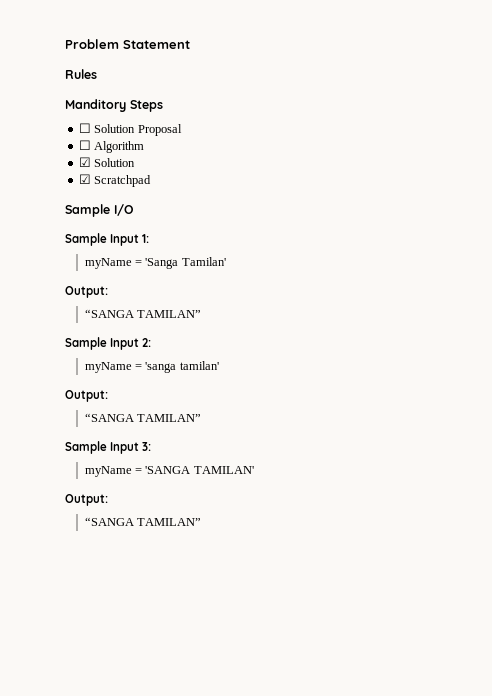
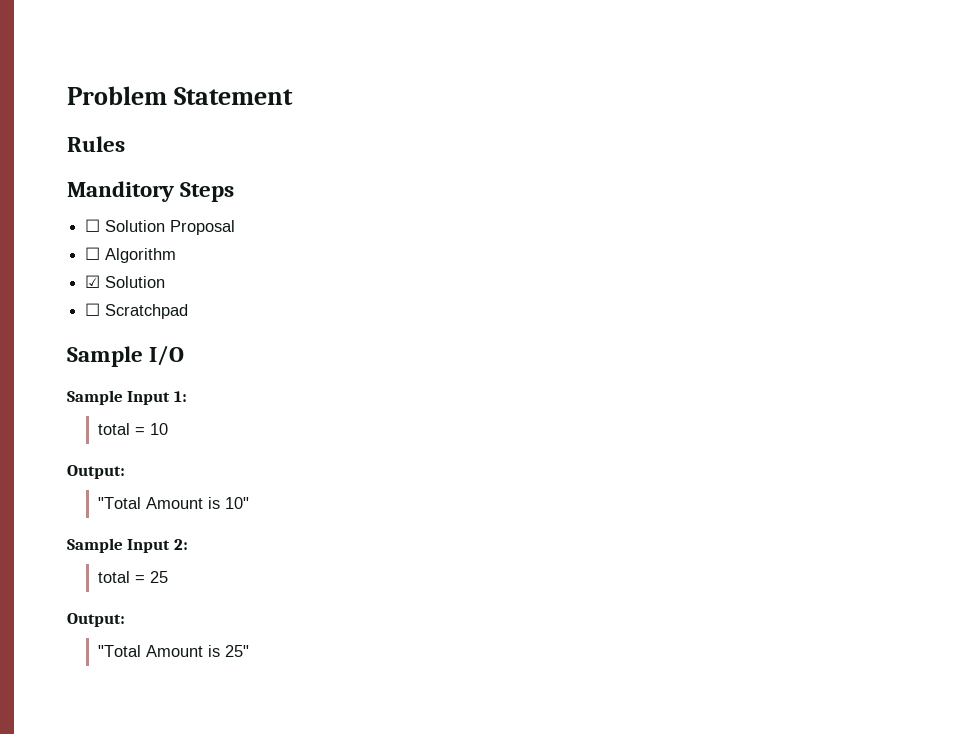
- ☑ Scratchpad
+ ☐ Scratchpad
- myName = 'Sanga Tamilan'
+ total = 10
  Output:
- “SANGA TAMILAN”
+ "Total Amount is 10"
  Sample Input 2:
- myName = 'sanga tamilan'
+ total = 25
  Output:
- “SANGA TAMILAN”
- Sample Input 3:
- myName = 'SANGA TAMILAN'
- Output:
- “SANGA TAMILAN”
+ "Total Amount is 25"

